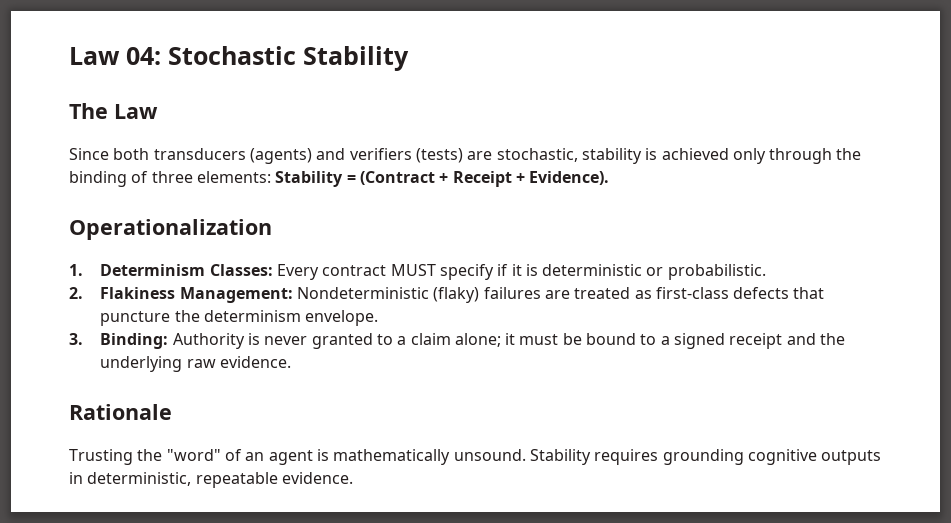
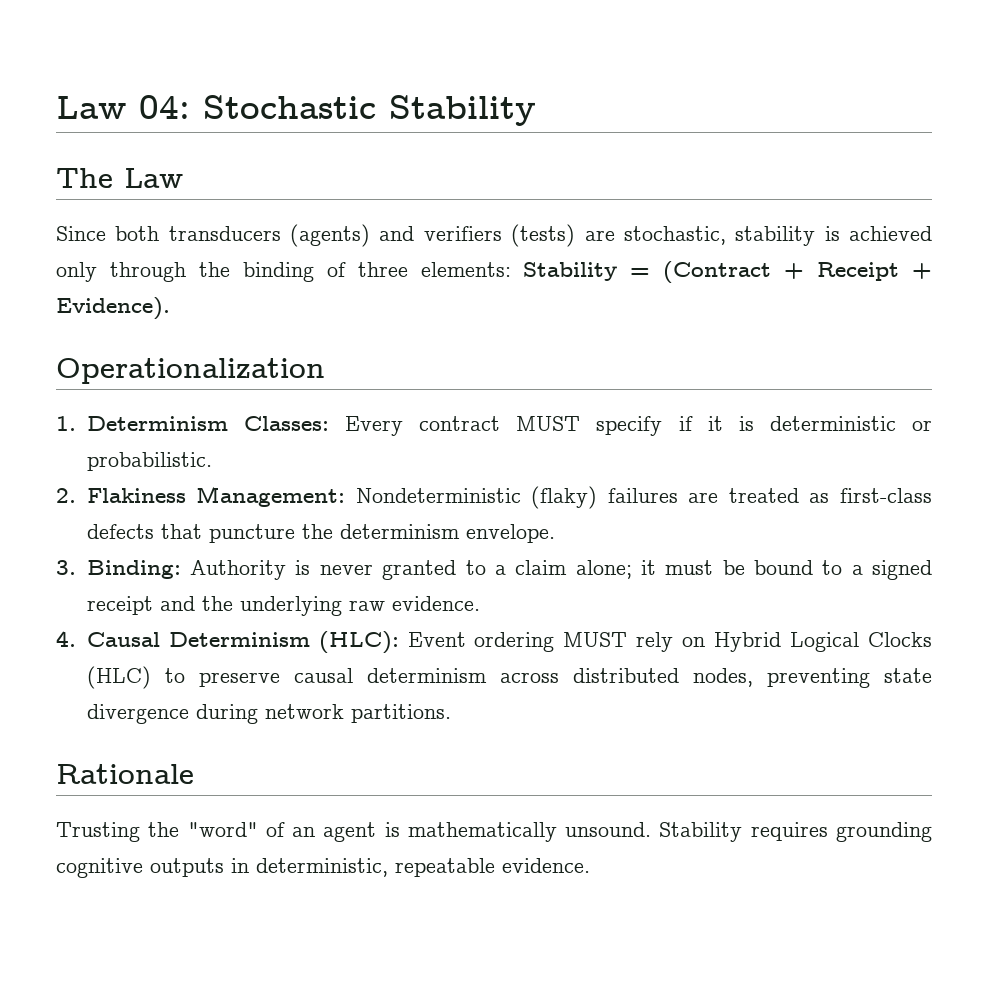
+ 4. Causal Determinism (HLC): Event ordering MUST rely on Hybrid Logical Clocks (HLC) to preserve causal determinism across distributed nodes, preventing state divergence during network partitions.

